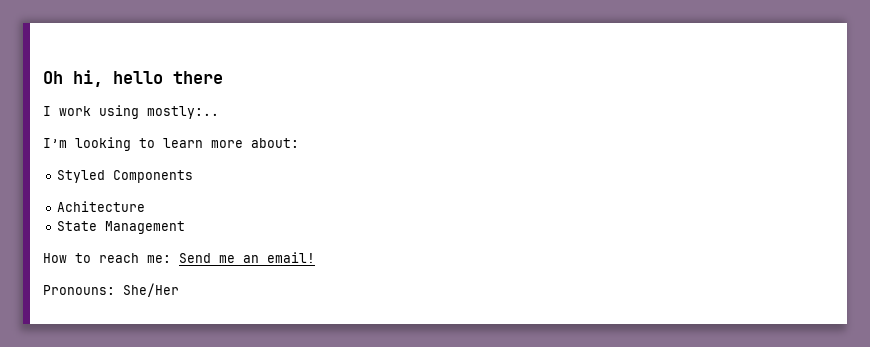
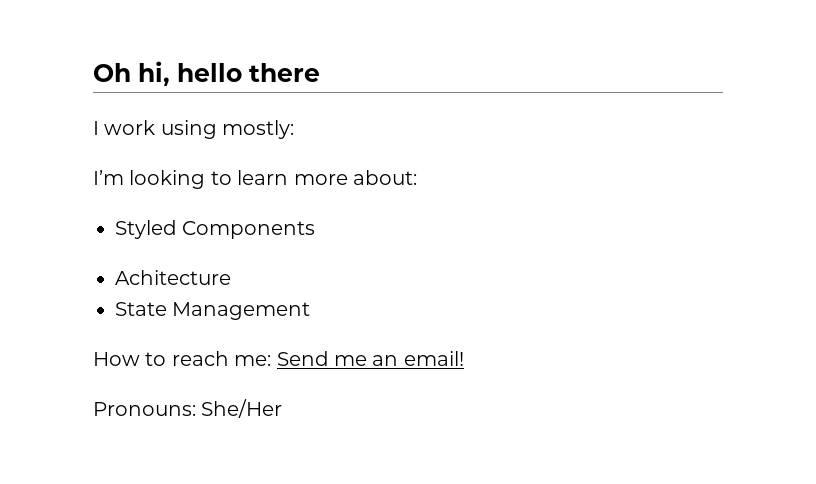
- I work using mostly:..
+ I work using mostly:

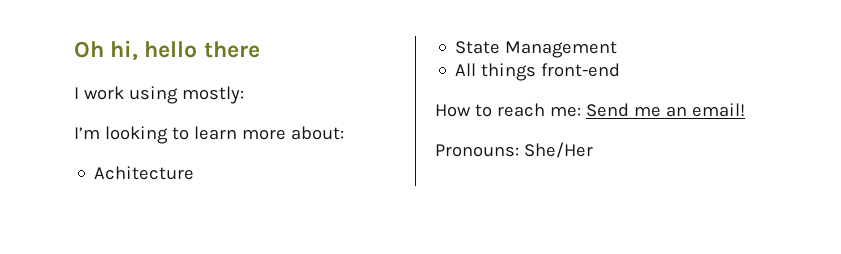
- Styled Components
+ All things front-end

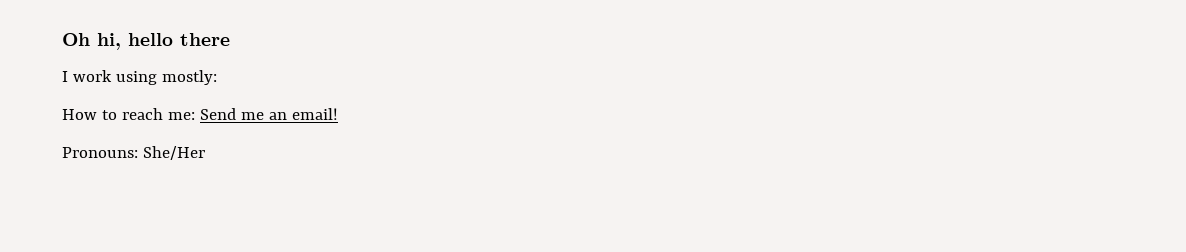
- I’m looking to learn more about:
- Achitecture
- State Management
- All things front-end

